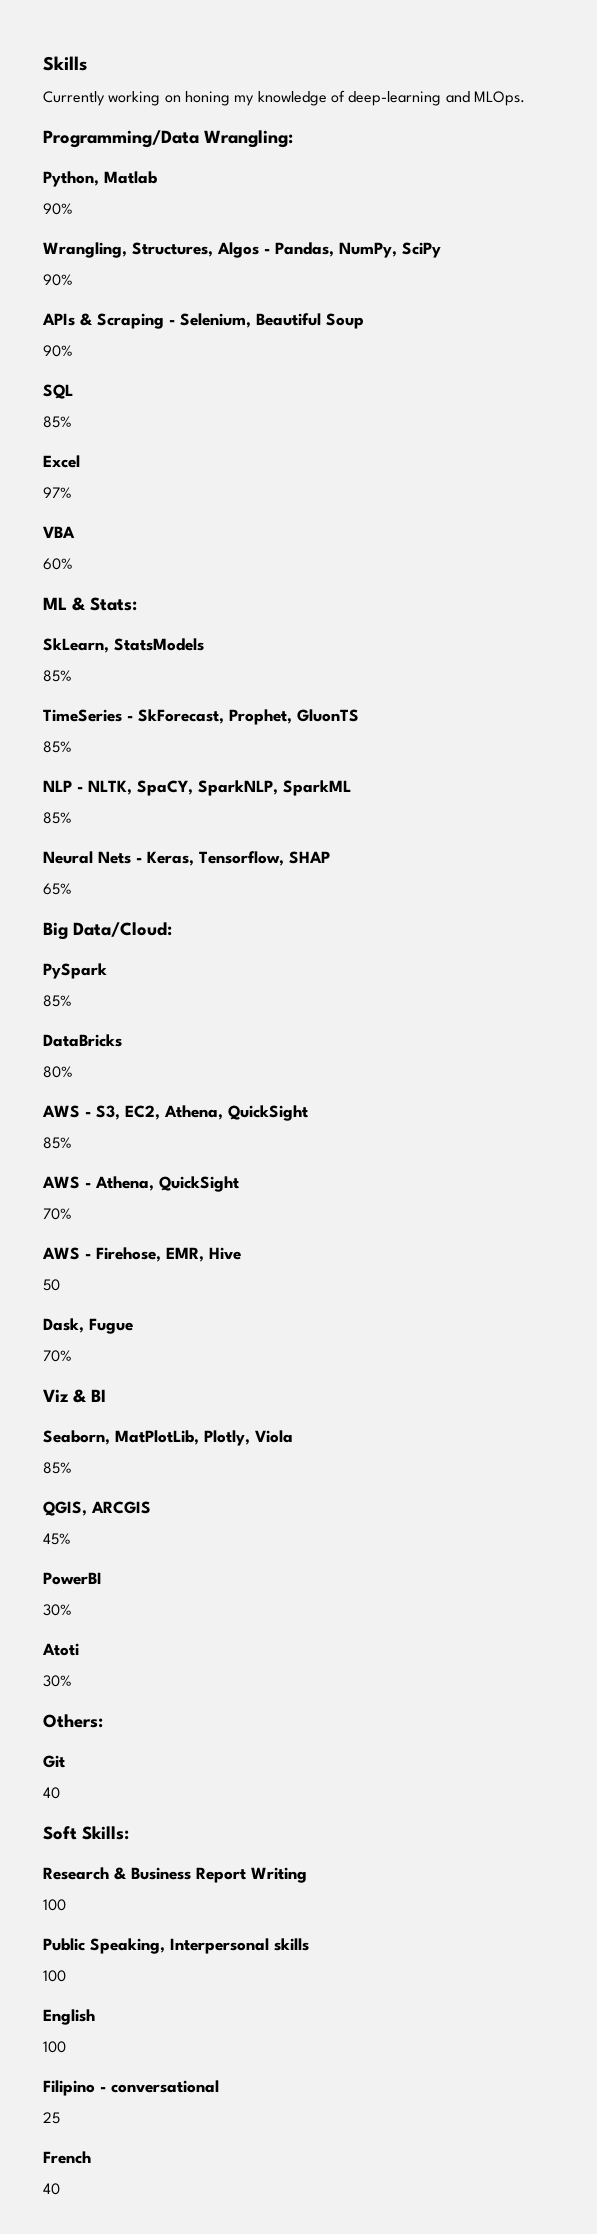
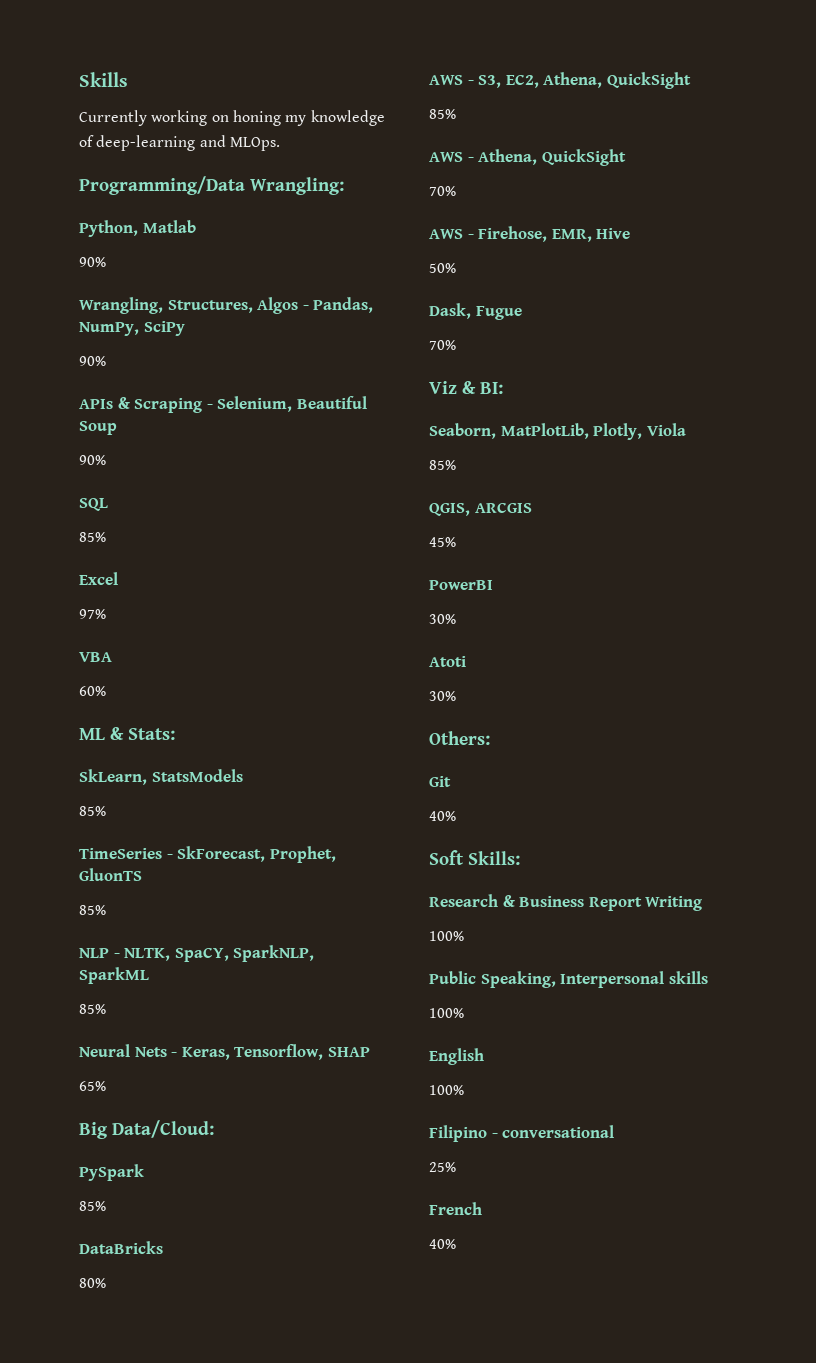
- 50
+ 50%
- Viz & BI
+ Viz & BI:
  Git
- 40
+ 40%
  Research & Business Report Writing
- 100
+ 100%
  Public Speaking, Interpersonal skills
- 100
+ 100%
  English
- 100
+ 100%
- 25
+ 25%
  French
- 40
+ 40%

